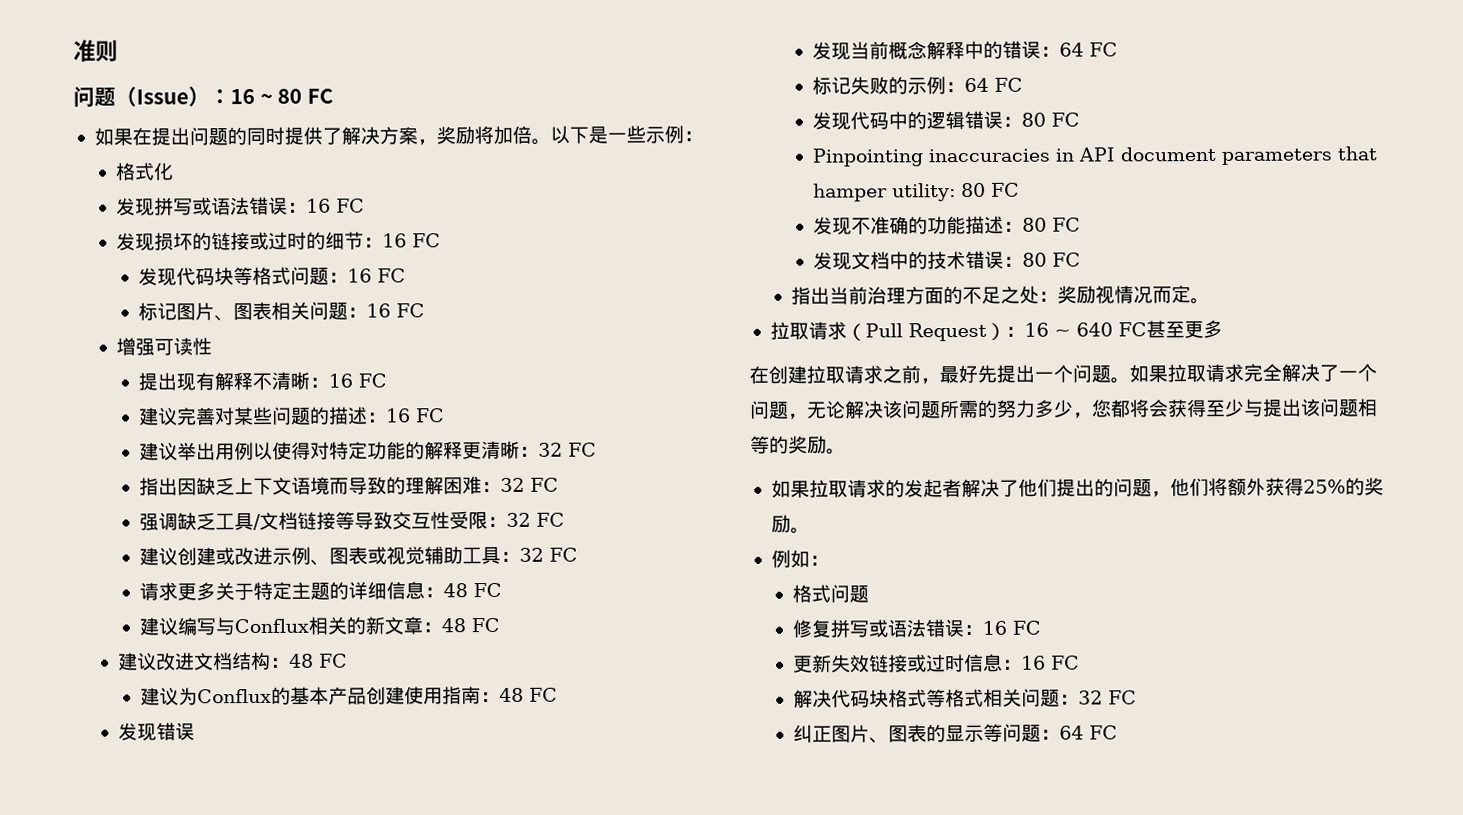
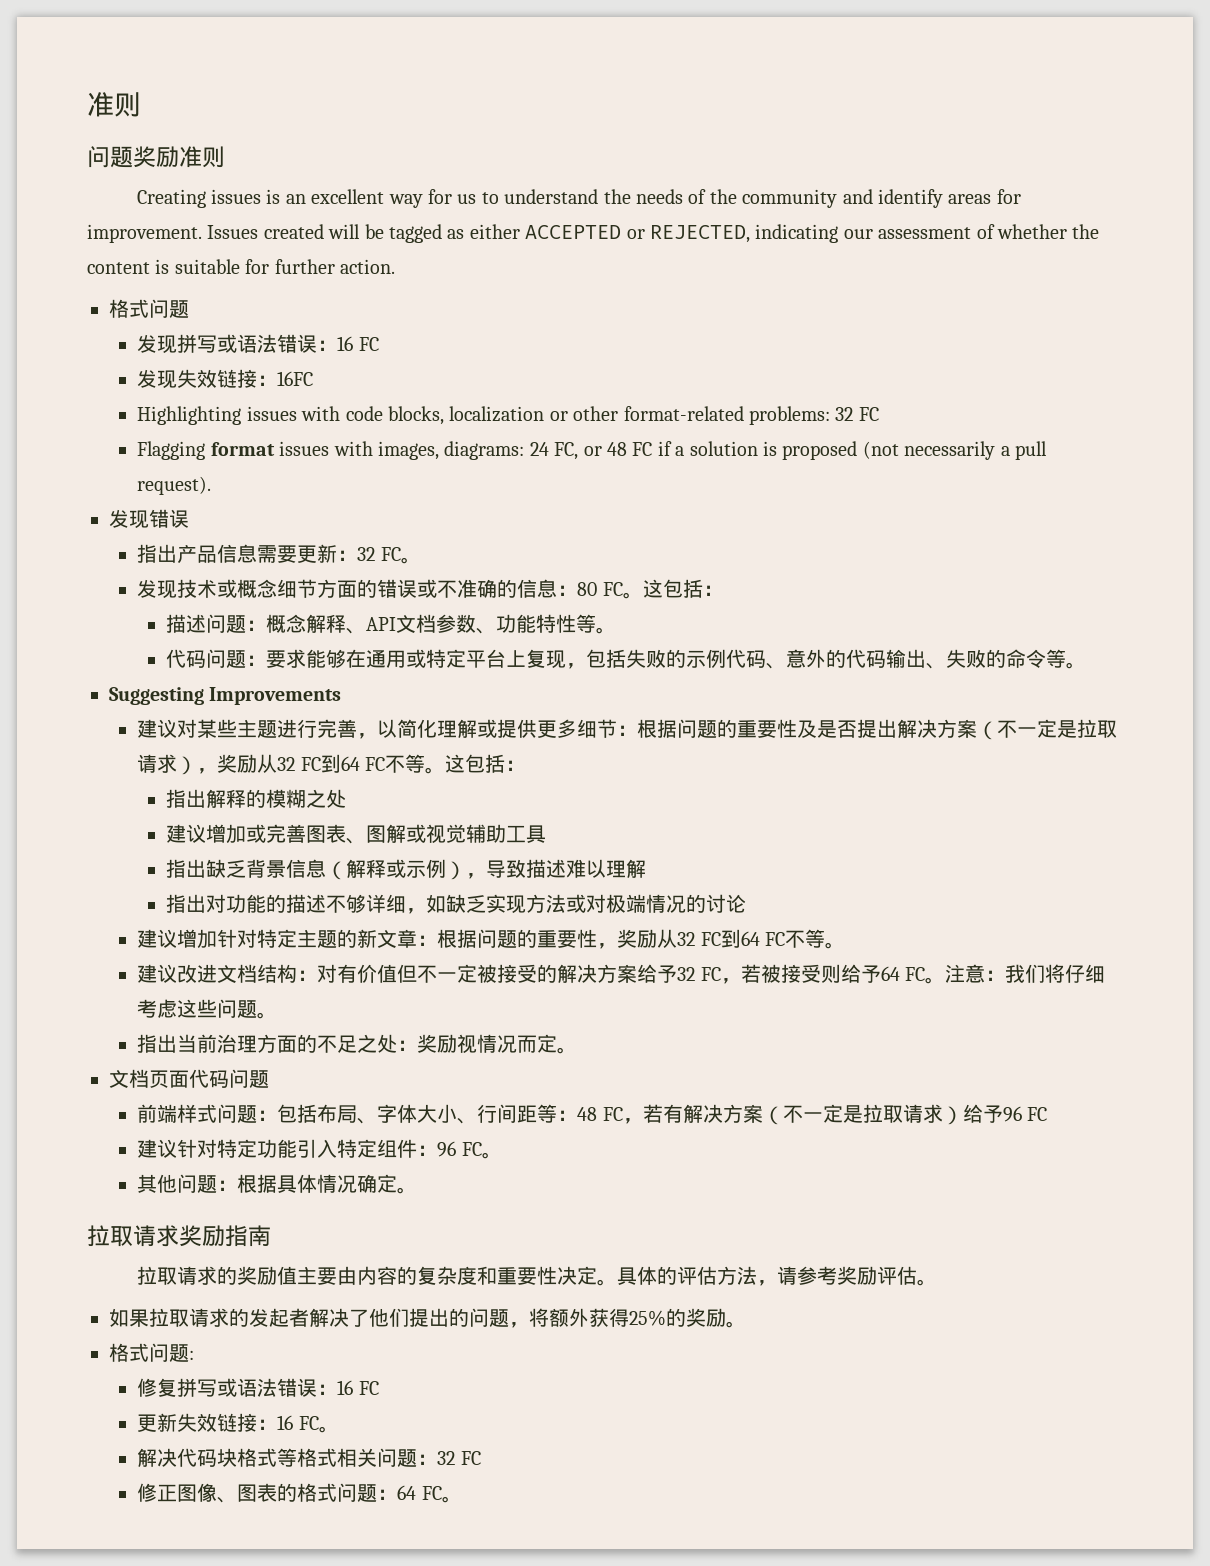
- 问题（Issue）：16 ~ 80 FC
- 如果在提出问题的同时提供了解决方案，奖励将加倍。以下是一些示例：
- 格式化
+ 问题奖励准则
+ Creating issues is an excellent way for us to understand the needs of the community and identify areas for improvement. Issues created will be tagged as either ACCEPTED or REJECTED, indicating our assessment of whether the content is suitable for further action.
+ 格式问题
- 发现损坏的链接或过时的细节：16 FC
- 发现代码块等格式问题：16 FC
- 标记图片、图表相关问题：16 FC
- 增强可读性
- 提出现有解释不清晰：16 FC
- 建议完善对某些问题的描述：16 FC
- 建议举出用例以使得对特定功能的解释更清晰：32 FC
- 指出因缺乏上下文语境而导致的理解困难：32 FC
- 强调缺乏工具/文档链接等导致交互性受限：32 FC
- 建议创建或改进示例、图表或视觉辅助工具：32 FC
- 请求更多关于特定主题的详细信息：48 FC
- 建议编写与Conflux相关的新文章：48 FC
+ 发现失效链接：16FC
+ Highlighting issues with code blocks, localization or other format-related problems: 32 FC
+ Flagging format issues with images, diagrams: 24 FC, or 48 FC if a solution is proposed (not necessarily a pull request).
+ 发现错误
+ 指出产品信息需要更新：32 FC。
+ 发现技术或概念细节方面的错误或不准确的信息：80 FC。这包括：
+ 描述问题：概念解释、API文档参数、功能特性等。
+ 代码问题：要求能够在通用或特定平台上复现，包括失败的示例代码、意外的代码输出、失败的命令等。
+ Suggesting Improvements
+ 建议对某些主题进行完善，以简化理解或提供更多细节：根据问题的重要性及是否提出解决方案（不一定是拉取请求），奖励从32 FC到64 FC不等。这包括：
+ 指出解释的模糊之处
+ 建议增加或完善图表、图解或视觉辅助工具
+ 指出缺乏背景信息（解释或示例），导致描述难以理解
+ 指出对功能的描述不够详细，如缺乏实现方法或对极端情况的讨论
+ 建议增加针对特定主题的新文章：根据问题的重要性，奖励从32 FC到64 FC不等。
- 建议改进文档结构：48 FC
- 建议为Conflux的基本产品创建使用指南：48 FC
- 发现错误
- 发现当前概念解释中的错误：64 FC
- 标记失败的示例：64 FC
- 发现代码中的逻辑错误：80 FC
- Pinpointing inaccuracies in API document parameters that hamper utility: 80 FC
- 发现不准确的功能描述：80 FC
- 发现文档中的技术错误：80 FC
+ 建议改进文档结构：对有价值但不一定被接受的解决方案给予32 FC，若被接受则给予64 FC。注意：我们将仔细考虑这些问题。
- 拉取请求（Pull Request）：16 ~ 640 FC甚至更多
- 在创建拉取请求之前，最好先提出一个问题。如果拉取请求完全解决了一个问题，无论解决该问题所需的努力多少，您都将会获得至少与提出该问题相等的奖励。
+ 文档页面代码问题
+ 前端样式问题：包括布局、字体大小、行间距等：48 FC，若有解决方案（不一定是拉取请求）给予96 FC
+ 建议针对特定功能引入特定组件：96 FC。
+ 其他问题：根据具体情况确定。
+ 拉取请求奖励指南
+ 拉取请求的奖励值主要由内容的复杂度和重要性决定。具体的评估方法，请参考奖励评估。
- 如果拉取请求的发起者解决了他们提出的问题，他们将额外获得25%的奖励。
- 例如：
- 格式问题
+ 如果拉取请求的发起者解决了他们提出的问题，将额外获得25%的奖励。
+ 格式问题:
- 更新失效链接或过时信息：16 FC
+ 更新失效链接：16 FC。
- 纠正图片、图表的显示等问题：64 FC
+ 修正图像、图表的格式问题：64 FC。

